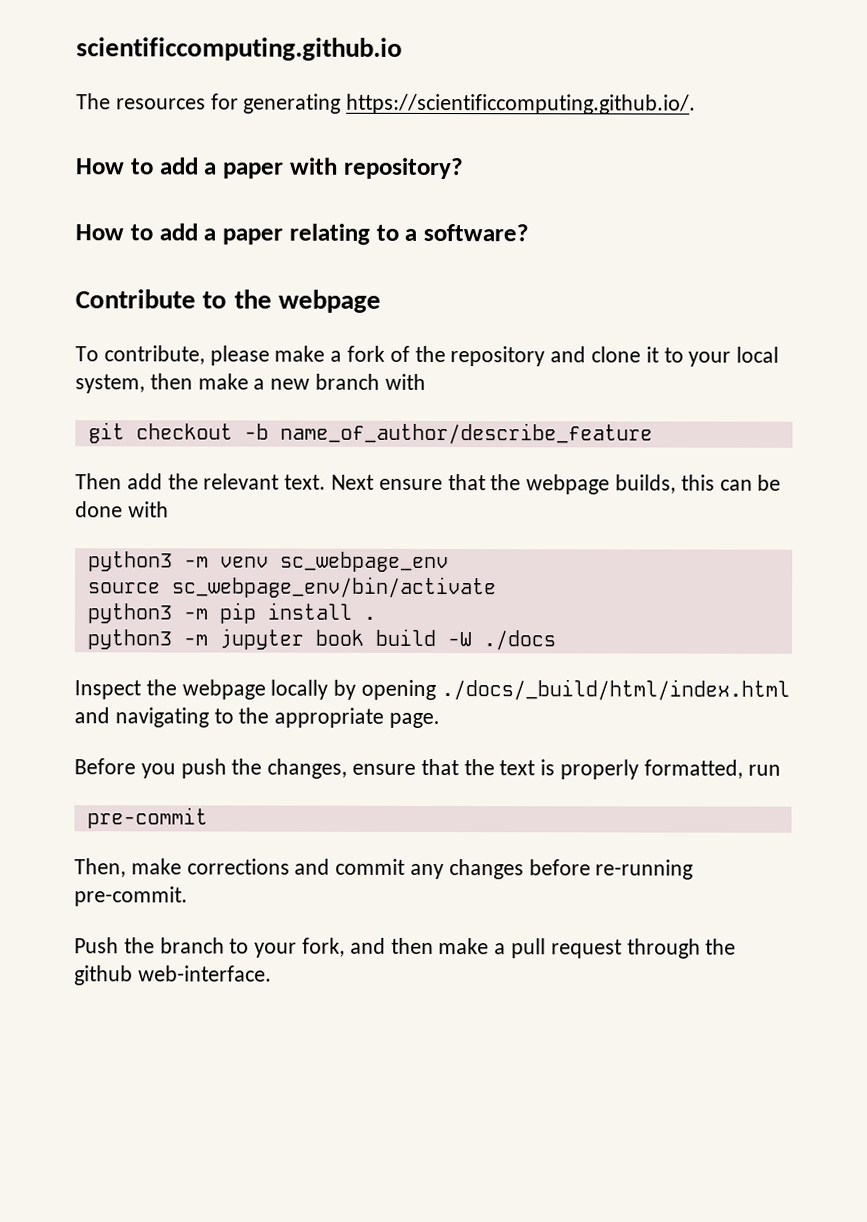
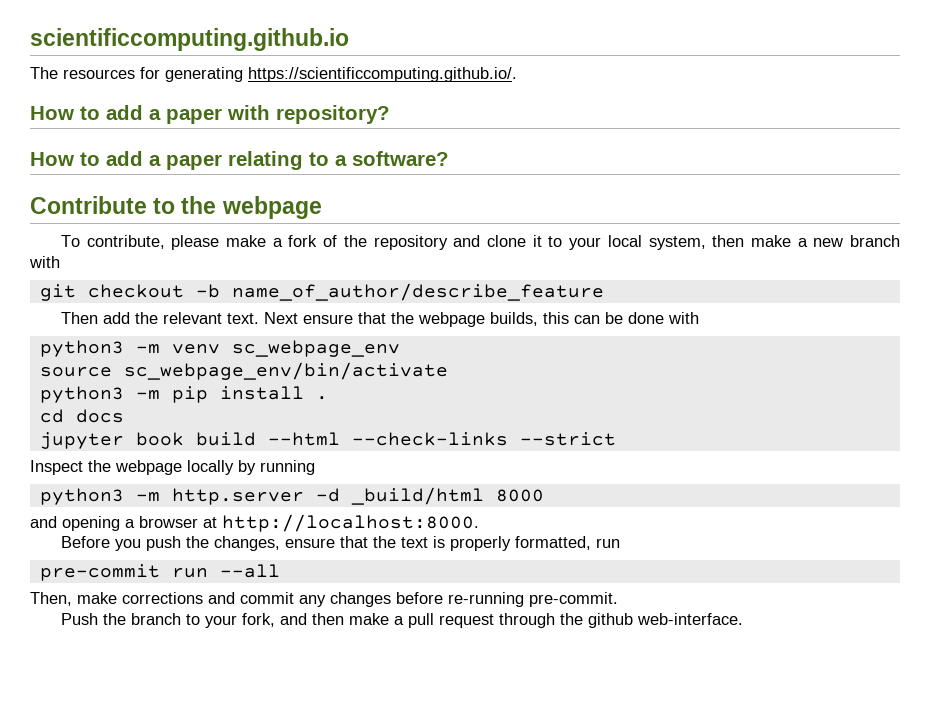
- python3 -m jupyter book build -W ./docs
+ cd docs
+ jupyter book build --html --check-links --strict
- Inspect the webpage locally by opening ./docs/_build/html/index.html and navigating to the appropriate page.
+ Inspect the webpage locally by running
+ python3 -m http.server -d _build/html 8000
+ and opening a browser at http://localhost:8000.
- pre-commit
+ pre-commit run --all

